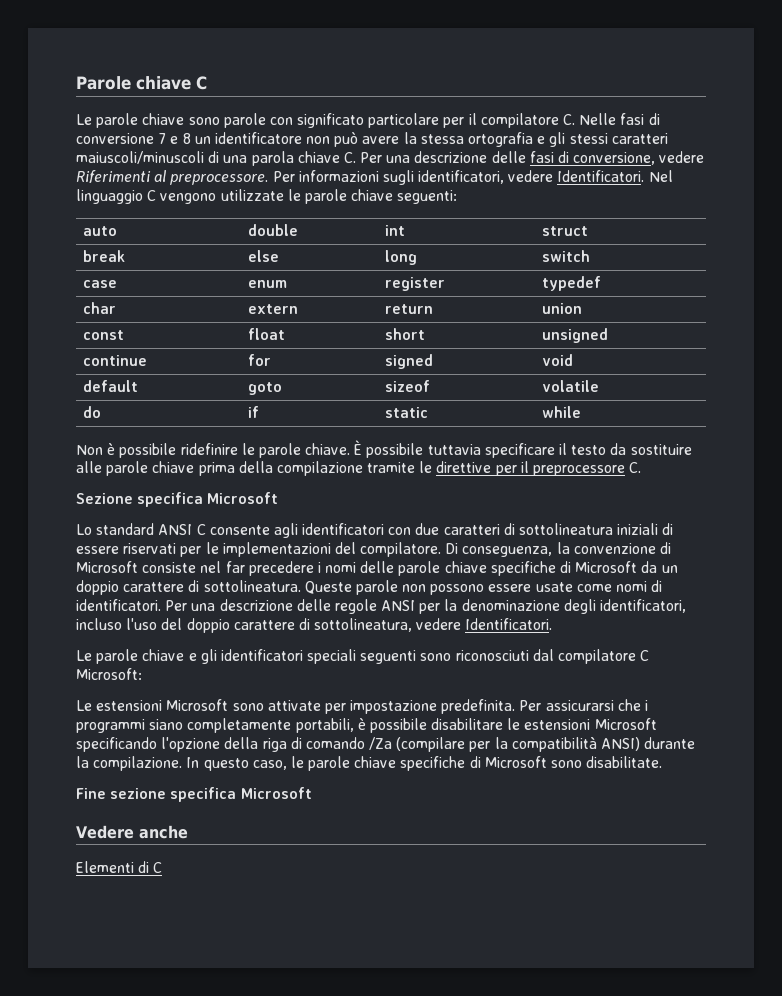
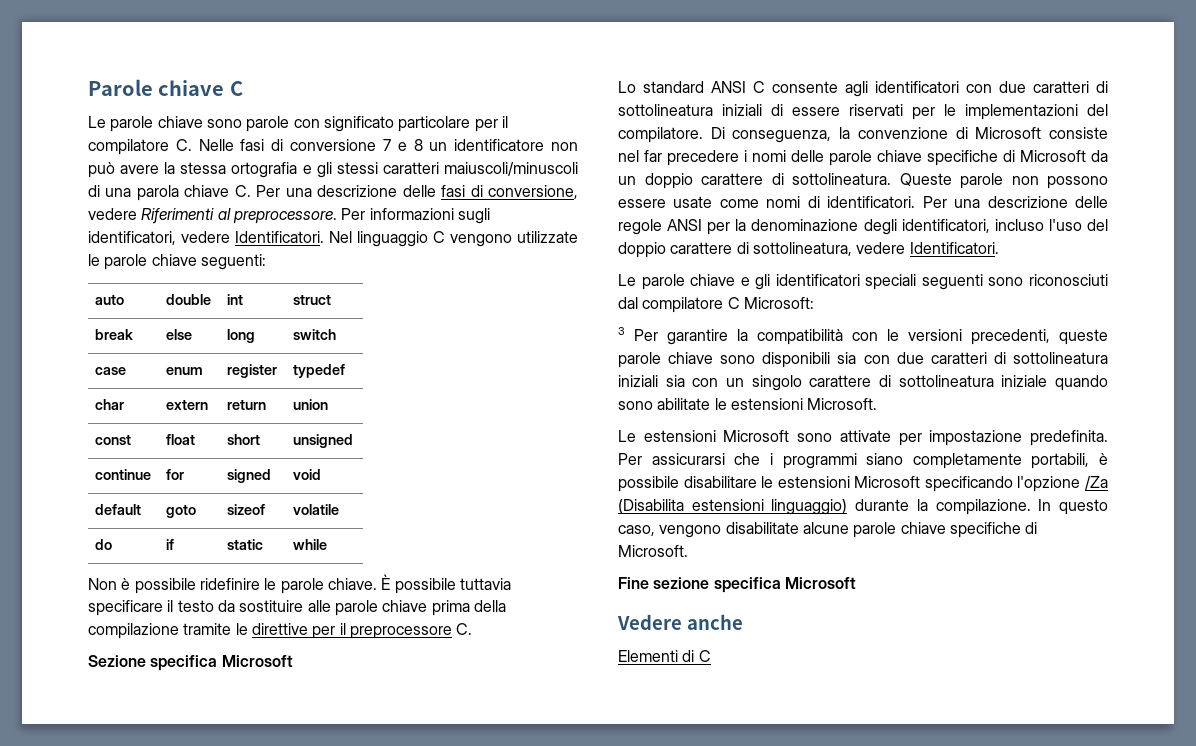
+ 3 Per garantire la compatibilità con le versioni precedenti, queste parole chiave sono disponibili sia con due caratteri di sottolineatura iniziali sia con un singolo carattere di sottolineatura iniziale quando sono abilitate le estensioni Microsoft.
- Per assicurarsi che i programmi siano completamente portabili, è possibile disabilitare le estensioni Microsoft specificando l'opzione della riga di comando /Za (compilare per la compatibilità ANSI) durante la compilazione.
+ Per assicurarsi che i programmi siano completamente portabili, è possibile disabilitare le estensioni Microsoft specificando l'opzione /Za (Disabilita estensioni linguaggio) durante la compilazione.
- In questo caso, le parole chiave specifiche di Microsoft sono disabilitate.
+ In questo caso, vengono disabilitate alcune parole chiave specifiche di Microsoft.

